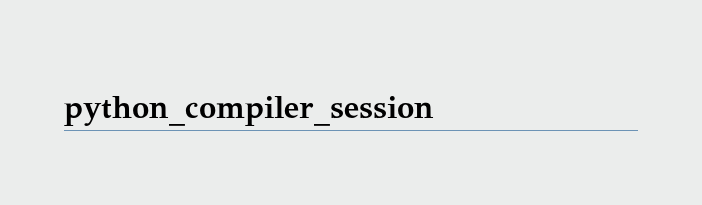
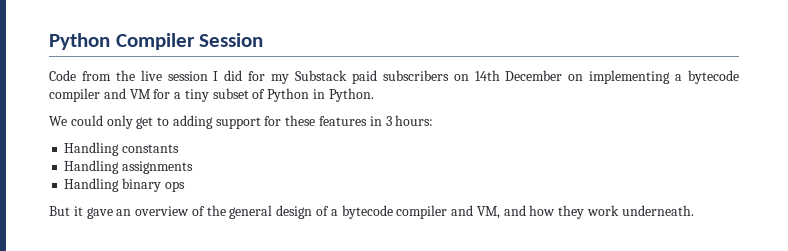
- python_compiler_session
+ Python Compiler Session
+ Code from the live session I did for my Substack paid subscribers on 14th December on implementing a bytecode compiler and VM for a tiny subset of Python in Python.
+ We could only get to adding support for these features in 3 hours:
+ Handling constants
+ Handling assignments
+ Handling binary ops
+ But it gave an overview of the general design of a bytecode compiler and VM, and how they work underneath.

